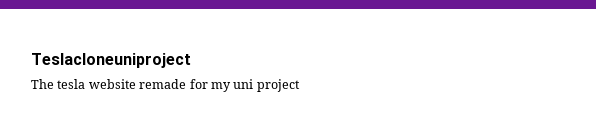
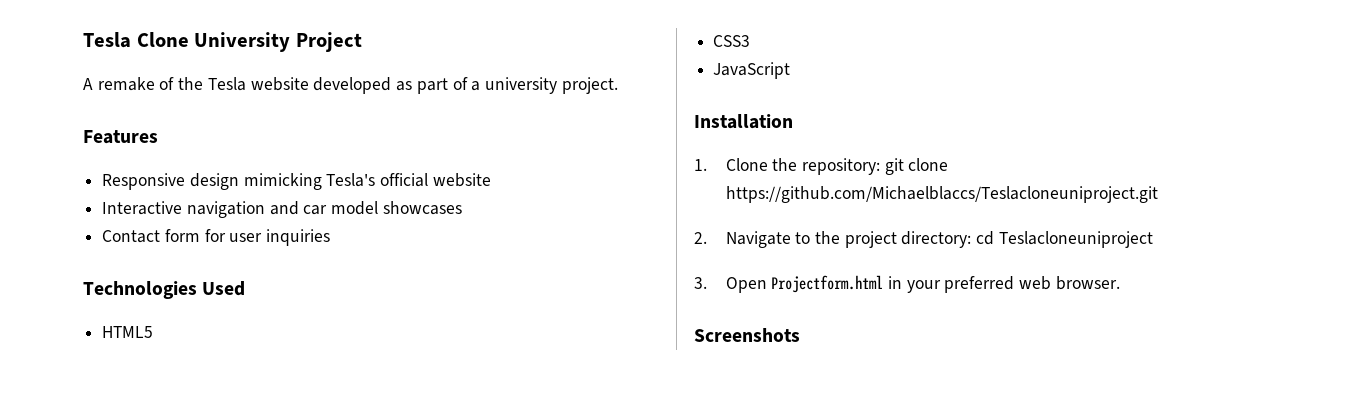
- Teslacloneuniproject
- The tesla website remade for my uni project
+ Tesla Clone University Project
+ A remake of the Tesla website developed as part of a university project.
+ Features
+ Responsive design mimicking Tesla's official website
+ Interactive navigation and car model showcases
+ Contact form for user inquiries
+ Technologies Used
+ HTML5
+ CSS3
+ JavaScript
+ Installation
+ 1. Clone the repository: git clone https://github.com/Michaelblaccs/Teslacloneuniproject.git
+ 2. Navigate to the project directory: cd Teslacloneuniproject
+ 3. Open Projectform.html in your preferred web browser.
+ Screenshots

